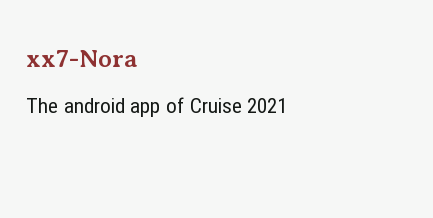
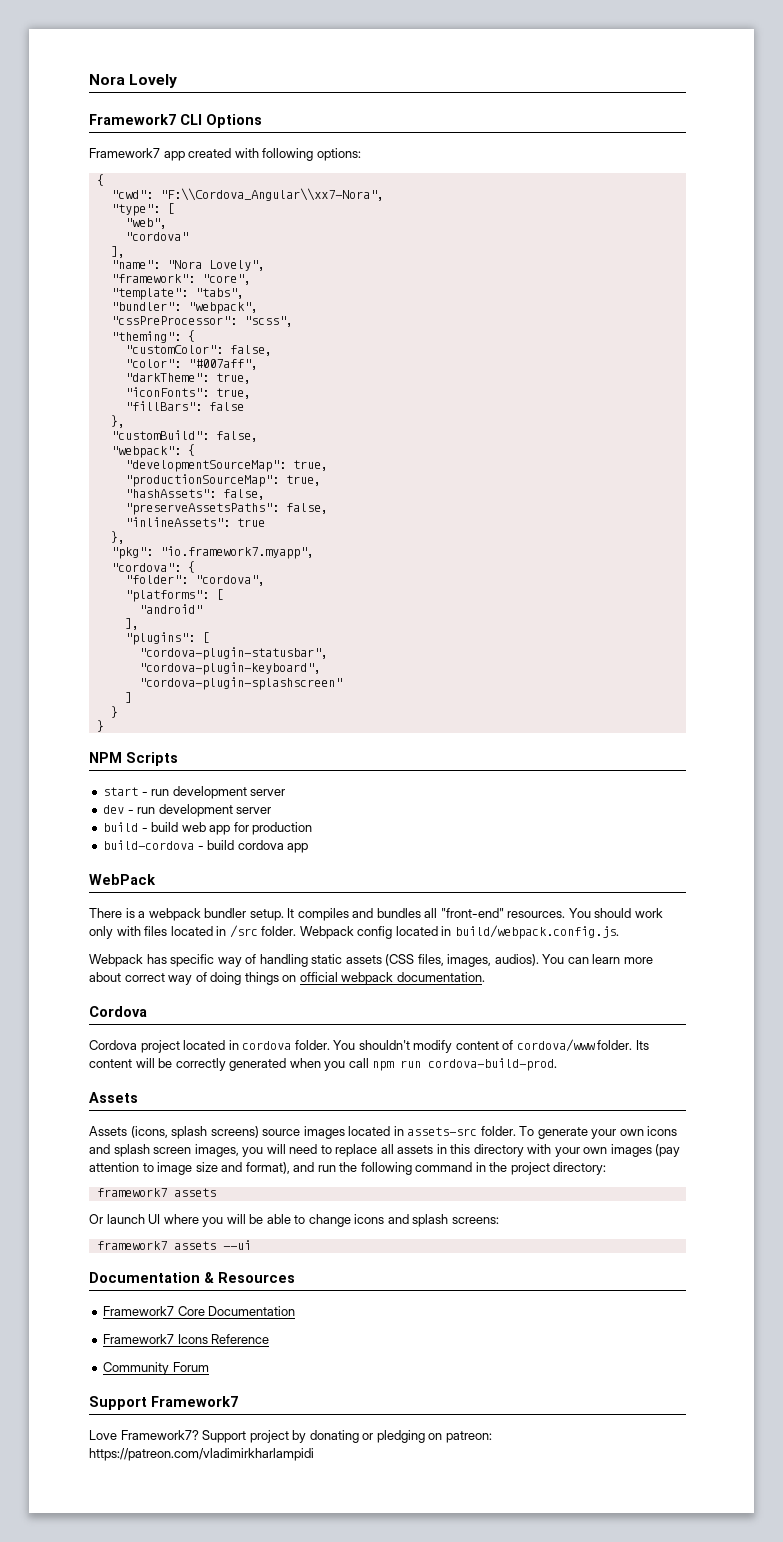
- xx7-Nora
- The android app of Cruise 2021
+ Nora Lovely
+ Framework7 CLI Options
+ Framework7 app created with following options:
+ {
+ "cwd": "F:\\Cordova_Angular\\xx7-Nora",
+ "type": [
+ "web",
+ "cordova"
+ ],
+ "name": "Nora Lovely",
+ "framework": "core",
+ "template": "tabs",
+ "bundler": "webpack",
+ "cssPreProcessor": "scss",
+ "theming": {
+ "customColor": false,
+ "color": "#007aff",
+ "darkTheme": true,
+ "iconFonts": true,
+ "fillBars": false
+ },
+ "customBuild": false,
+ "webpack": {
+ "developmentSourceMap": true,
+ "productionSourceMap": true,
+ "hashAssets": false,
+ "preserveAssetsPaths": false,
+ "inlineAssets": true
+ },
+ "pkg": "io.framework7.myapp",
+ "cordova": {
+ "folder": "cordova",
+ "platforms": [
+ "android"
+ ],
+ "plugins": [
+ "cordova-plugin-statusbar",
+ "cordova-plugin-keyboard",
+ "cordova-plugin-splashscreen"
+ ]
+ }
+ }
+ NPM Scripts
+ start - run development server
+ dev - run development server
+ build - build web app for production
+ build-cordova - build cordova app
+ WebPack
+ There is a webpack bundler setup. It compiles and bundles all "front-end" resources. You should work only with files located in /src folder. Webpack config located in build/webpack.config.js.
+ Webpack has specific way of handling static assets (CSS files, images, audios). You can learn more about correct way of doing things on official webpack documentation.
+ Cordova
+ Cordova project located in cordova folder. You shouldn't modify content of cordova/www folder. Its content will be correctly generated when you call npm run cordova-build-prod.
+ Assets
+ Assets (icons, splash screens) source images located in assets-src folder. To generate your own icons and splash screen images, you will need to replace all assets in this directory with your own images (pay attention to image size and format), and run the following command in the project directory:
+ framework7 assets
+ Or launch UI where you will be able to change icons and splash screens:
+ framework7 assets --ui
+ Documentation & Resources
+ Framework7 Core Documentation
+ Framework7 Icons Reference
+ Community Forum
+ Support Framework7
+ Love Framework7? Support project by donating or pledging on patreon: https://patreon.com/vladimirkharlampidi

